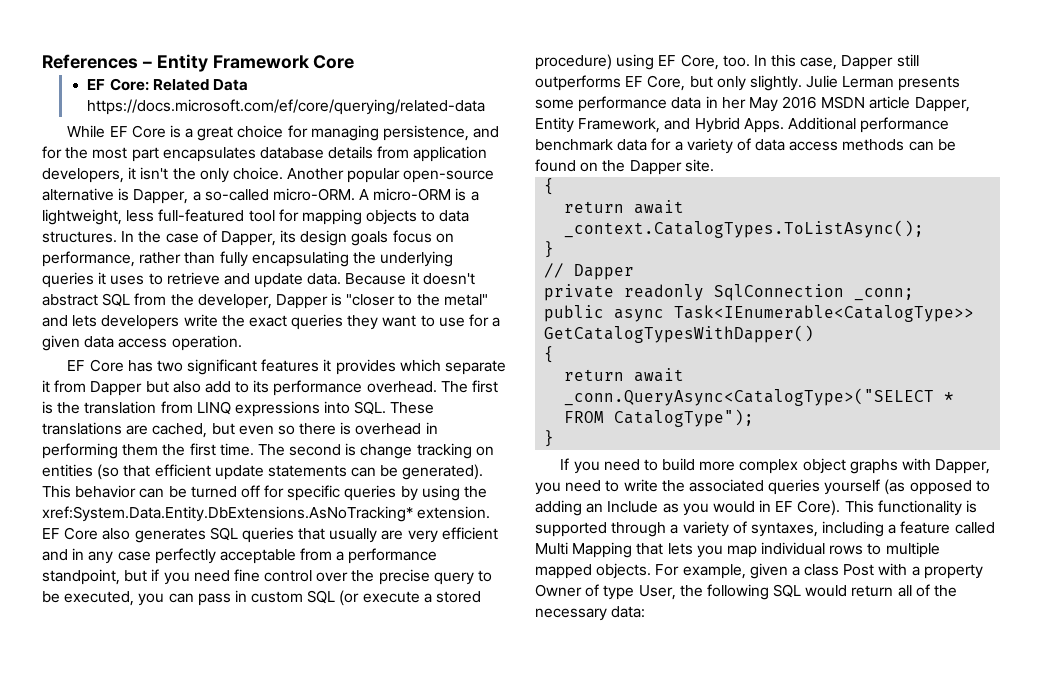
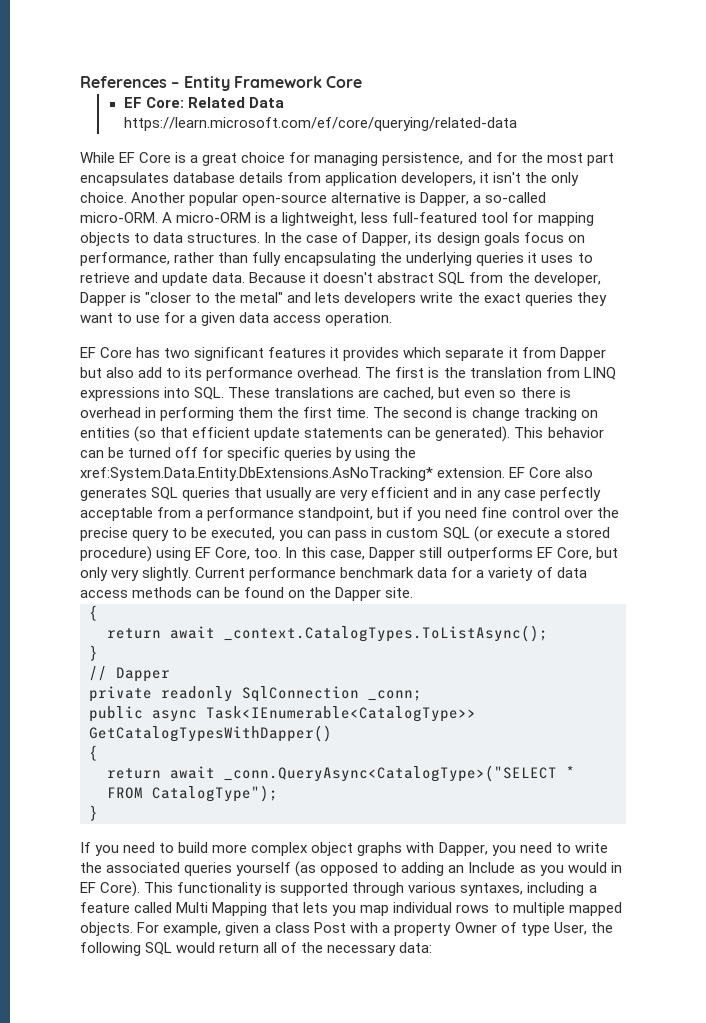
- EF Core: Related Data https://docs.microsoft.com/ef/core/querying/related-data
+ EF Core: Related Data https://learn.microsoft.com/ef/core/querying/related-data
- In this case, Dapper still outperforms EF Core, but only slightly. Julie Lerman presents some performance data in her May 2016 MSDN article Dapper, Entity Framework, and Hybrid Apps. Additional performance benchmark data for a variety of data access methods can be found on the Dapper site.
+ In this case, Dapper still outperforms EF Core, but only very slightly. Current performance benchmark data for a variety of data access methods can be found on the Dapper site.
- This functionality is supported through a variety of syntaxes, including a feature called Multi Mapping that lets you map individual rows to multiple mapped objects.
+ This functionality is supported through various syntaxes, including a feature called Multi Mapping that lets you map individual rows to multiple mapped objects.

